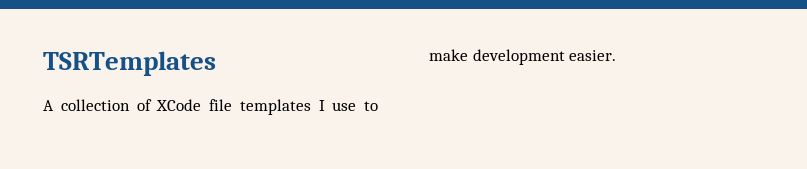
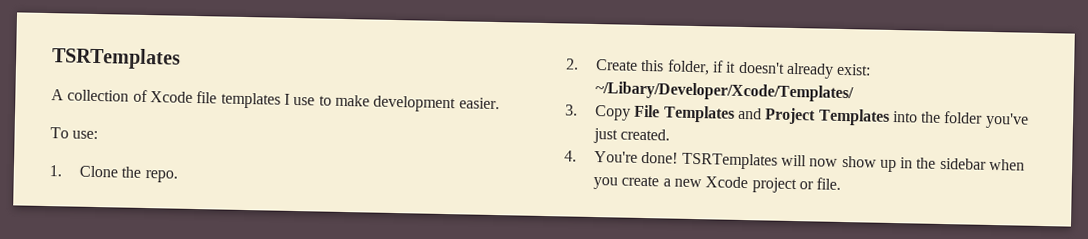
- A collection of XCode file templates I use to make development easier.
+ A collection of Xcode file templates I use to make development easier.
+ To use:
+ 1. Clone the repo.
+ 2. Create this folder, if it doesn't already exist: ~/Libary/Developer/Xcode/Templates/
+ 3. Copy File Templates and Project Templates into the folder you've just created.
+ 4. You're done! TSRTemplates will now show up in the sidebar when you create a new Xcode project or file.

